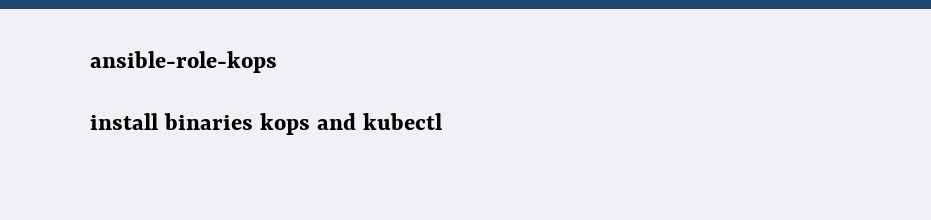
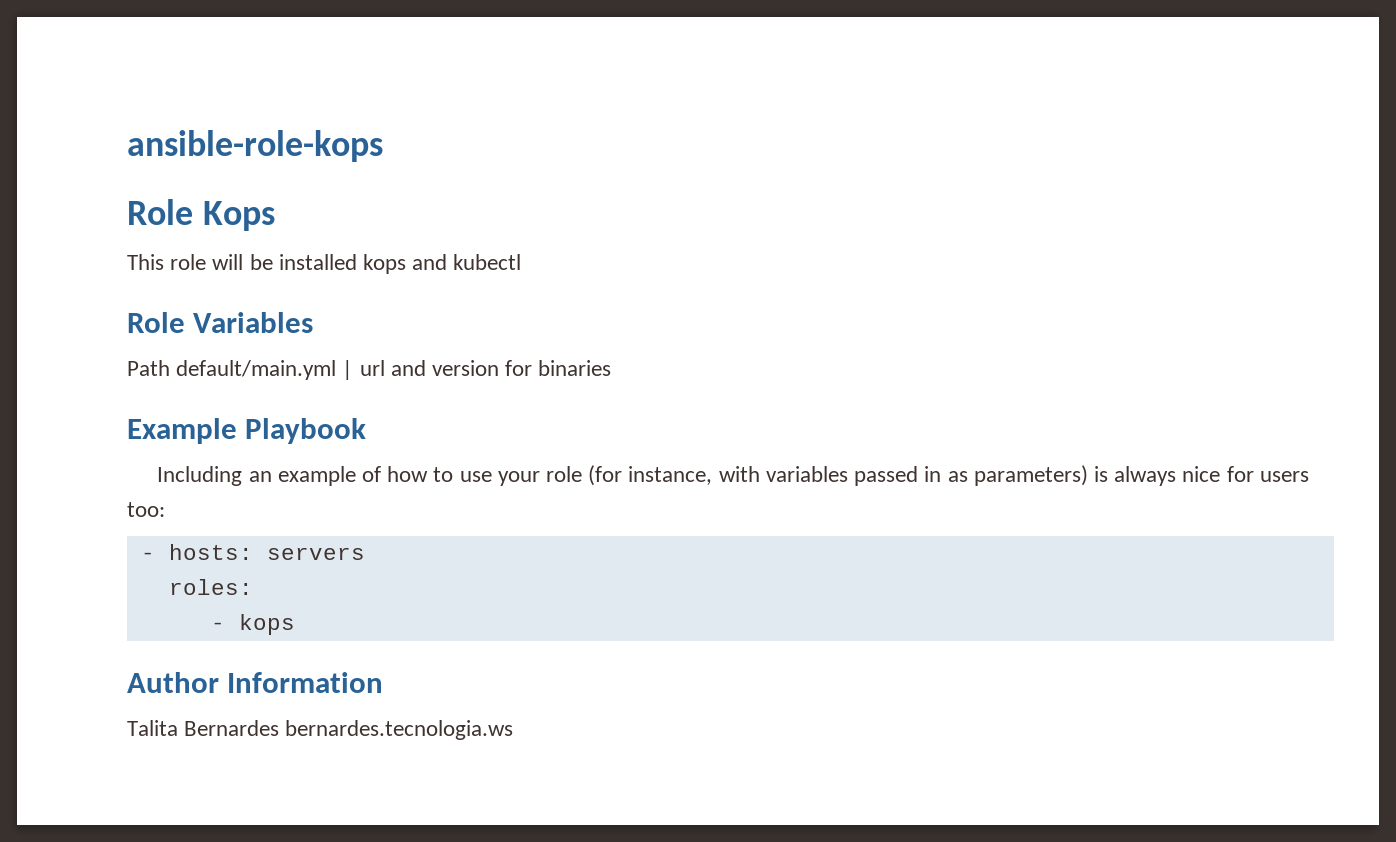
- install binaries kops and kubectl
+ Role Kops
+ This role will be installed kops and kubectl
+ Role Variables
+ Path default/main.yml | url and version for binaries
+ Example Playbook
+ Including an example of how to use your role (for instance, with variables passed in as parameters) is always nice for users too:
+ - hosts: servers
+ roles:
+ - kops
+ Author Information
+ Talita Bernardes bernardes.tecnologia.ws

